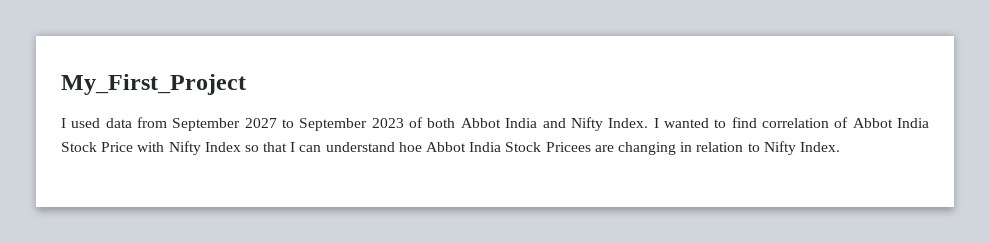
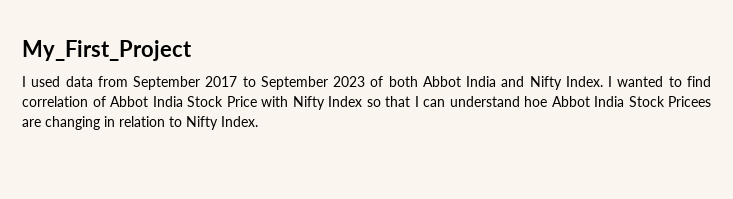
- I used data from September 2027 to September 2023 of both Abbot India and Nifty Index.
+ I used data from September 2017 to September 2023 of both Abbot India and Nifty Index.

